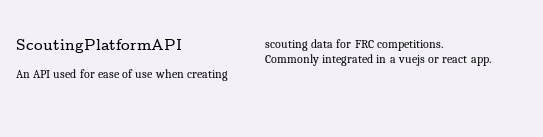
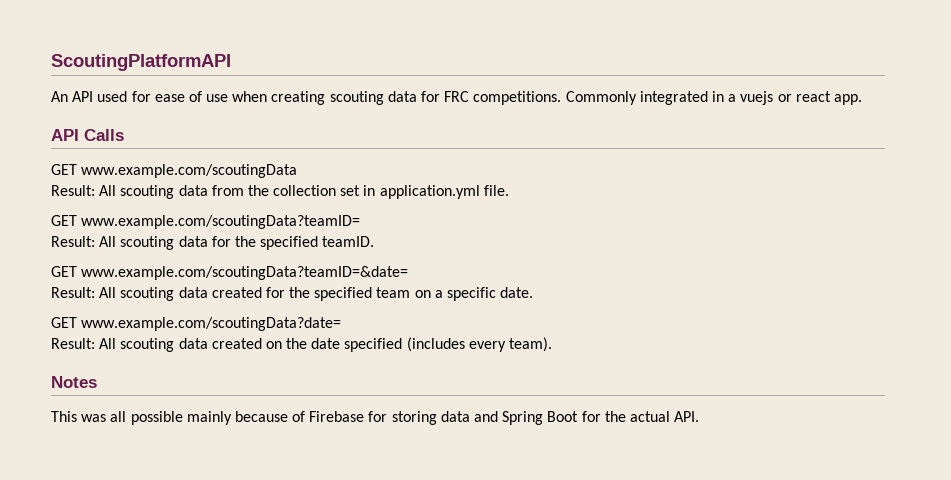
+ API Calls
+ GET www.example.com/scoutingData
+ Result: All scouting data from the collection set in application.yml file.
+ GET www.example.com/scoutingData?teamID=
+ Result: All scouting data for the specified teamID.
+ GET www.example.com/scoutingData?teamID=&date=
+ Result: All scouting data created for the specified team on a specific date.
+ GET www.example.com/scoutingData?date=
+ Result: All scouting data created on the date specified (includes every team).
+ Notes
+ This was all possible mainly because of Firebase for storing data and Spring Boot for the actual API.

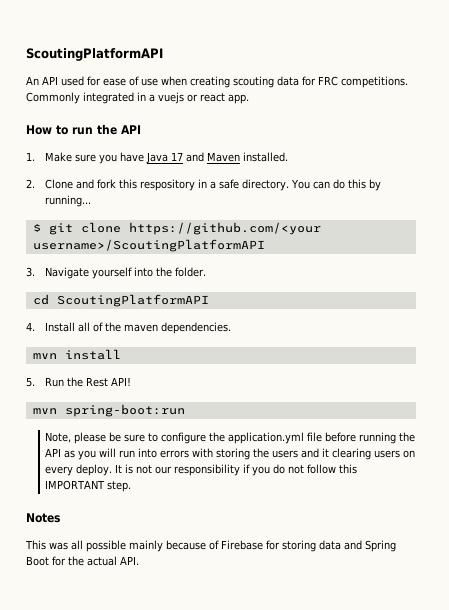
- API Calls
- GET www.example.com/scoutingData
- Result: All scouting data from the collection set in application.yml file.
- GET www.example.com/scoutingData?teamID=
- Result: All scouting data for the specified teamID.
- GET www.example.com/scoutingData?teamID=&date=
- Result: All scouting data created for the specified team on a specific date.
- GET www.example.com/scoutingData?date=
- Result: All scouting data created on the date specified (includes every team).
+ How to run the API
+ 1. Make sure you have Java 17 and Maven installed.
+ 2. Clone and fork this respository in a safe directory. You can do this by running...
+ $ git clone https://github.com/<your username>/ScoutingPlatformAPI
+ 3. Navigate yourself into the folder.
+ cd ScoutingPlatformAPI
+ 4. Install all of the maven dependencies.
+ mvn install
+ 5. Run the Rest API!
+ mvn spring-boot:run
+ Note, please be sure to configure the application.yml file before running the API as you will run into errors with storing the users and it clearing users on every deploy. It is not our responsibility if you do not follow this IMPORTANT step.

